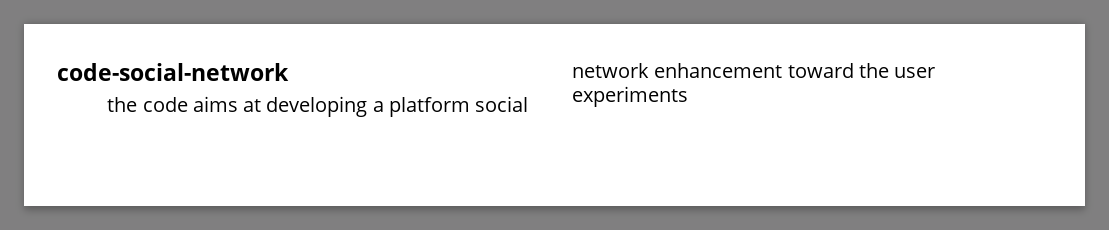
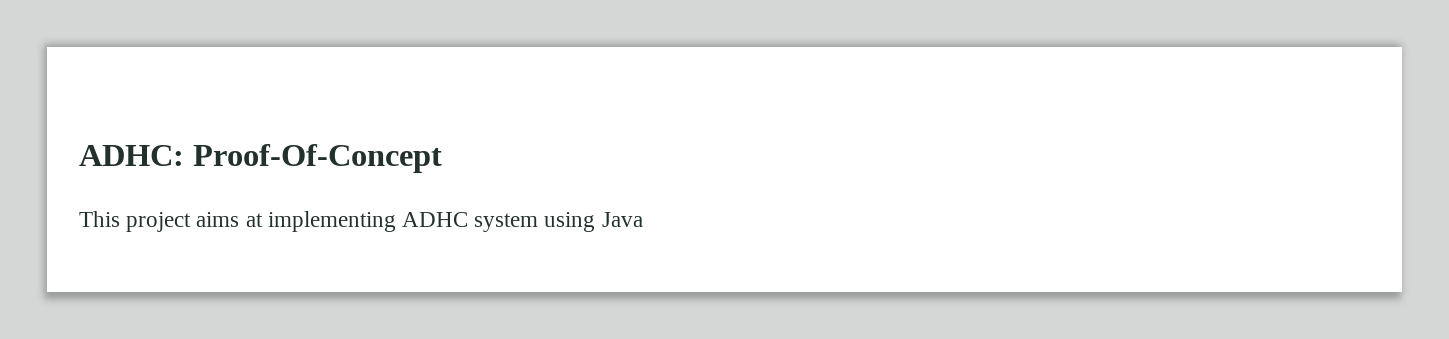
- code-social-network
- the code aims at developing a platform social network enhancement toward the user experiments
+ ADHC: Proof-Of-Concept
+ This project aims at implementing ADHC system using Java

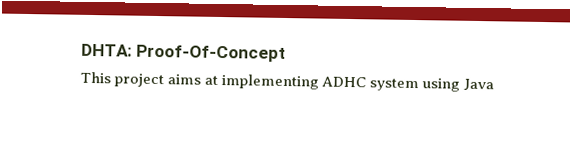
- ADHC: Proof-Of-Concept
+ DHTA: Proof-Of-Concept

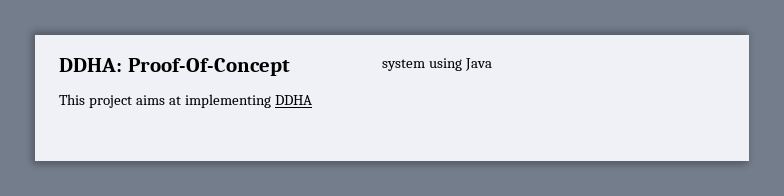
- DHTA: Proof-Of-Concept
+ DDHA: Proof-Of-Concept
- This project aims at implementing ADHC system using Java
+ This project aims at implementing DDHA system using Java

